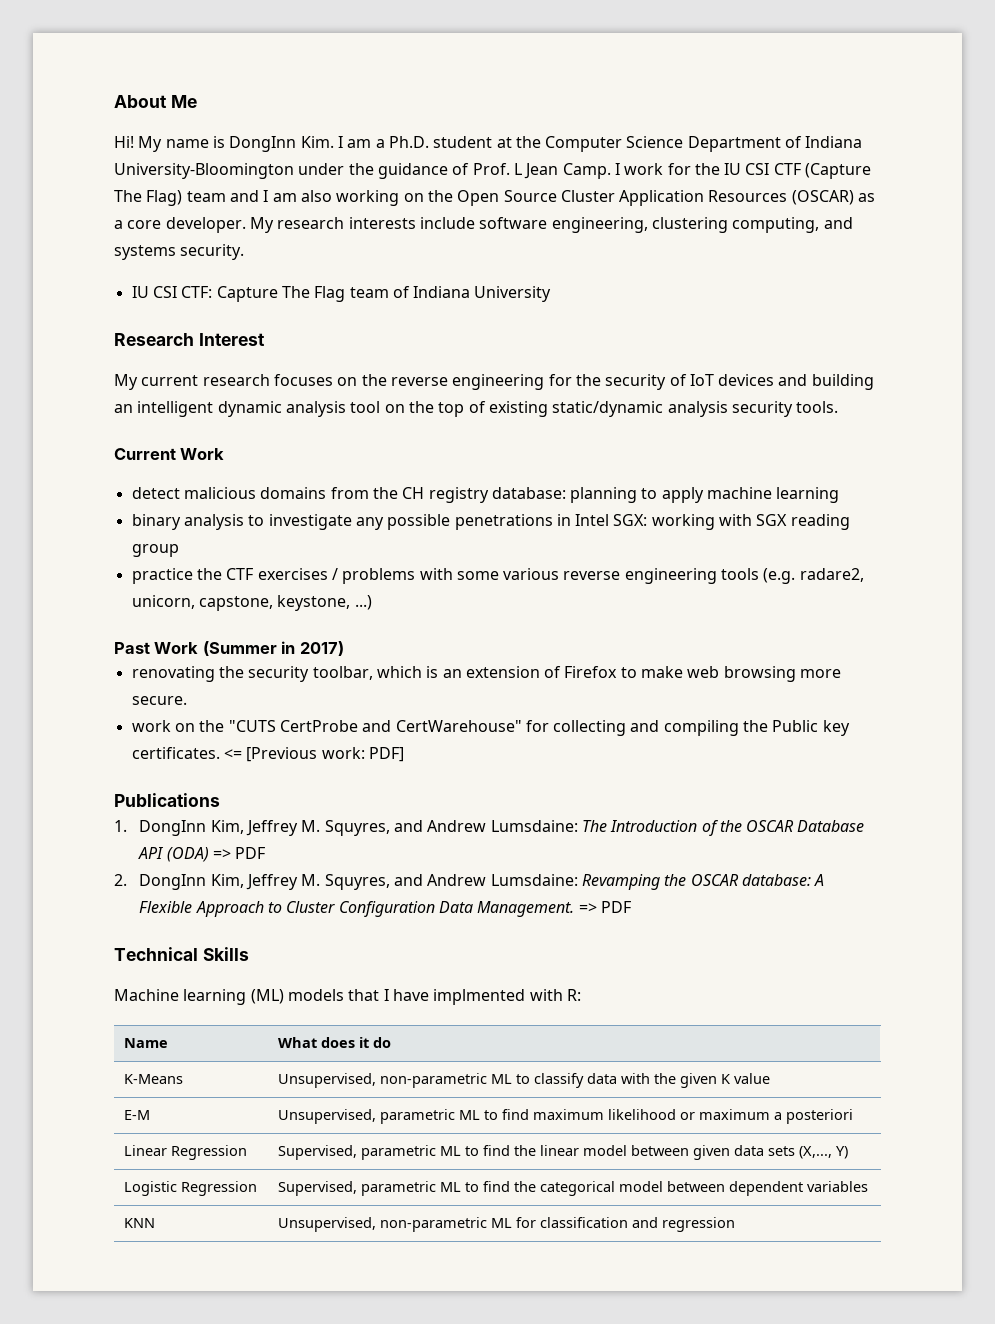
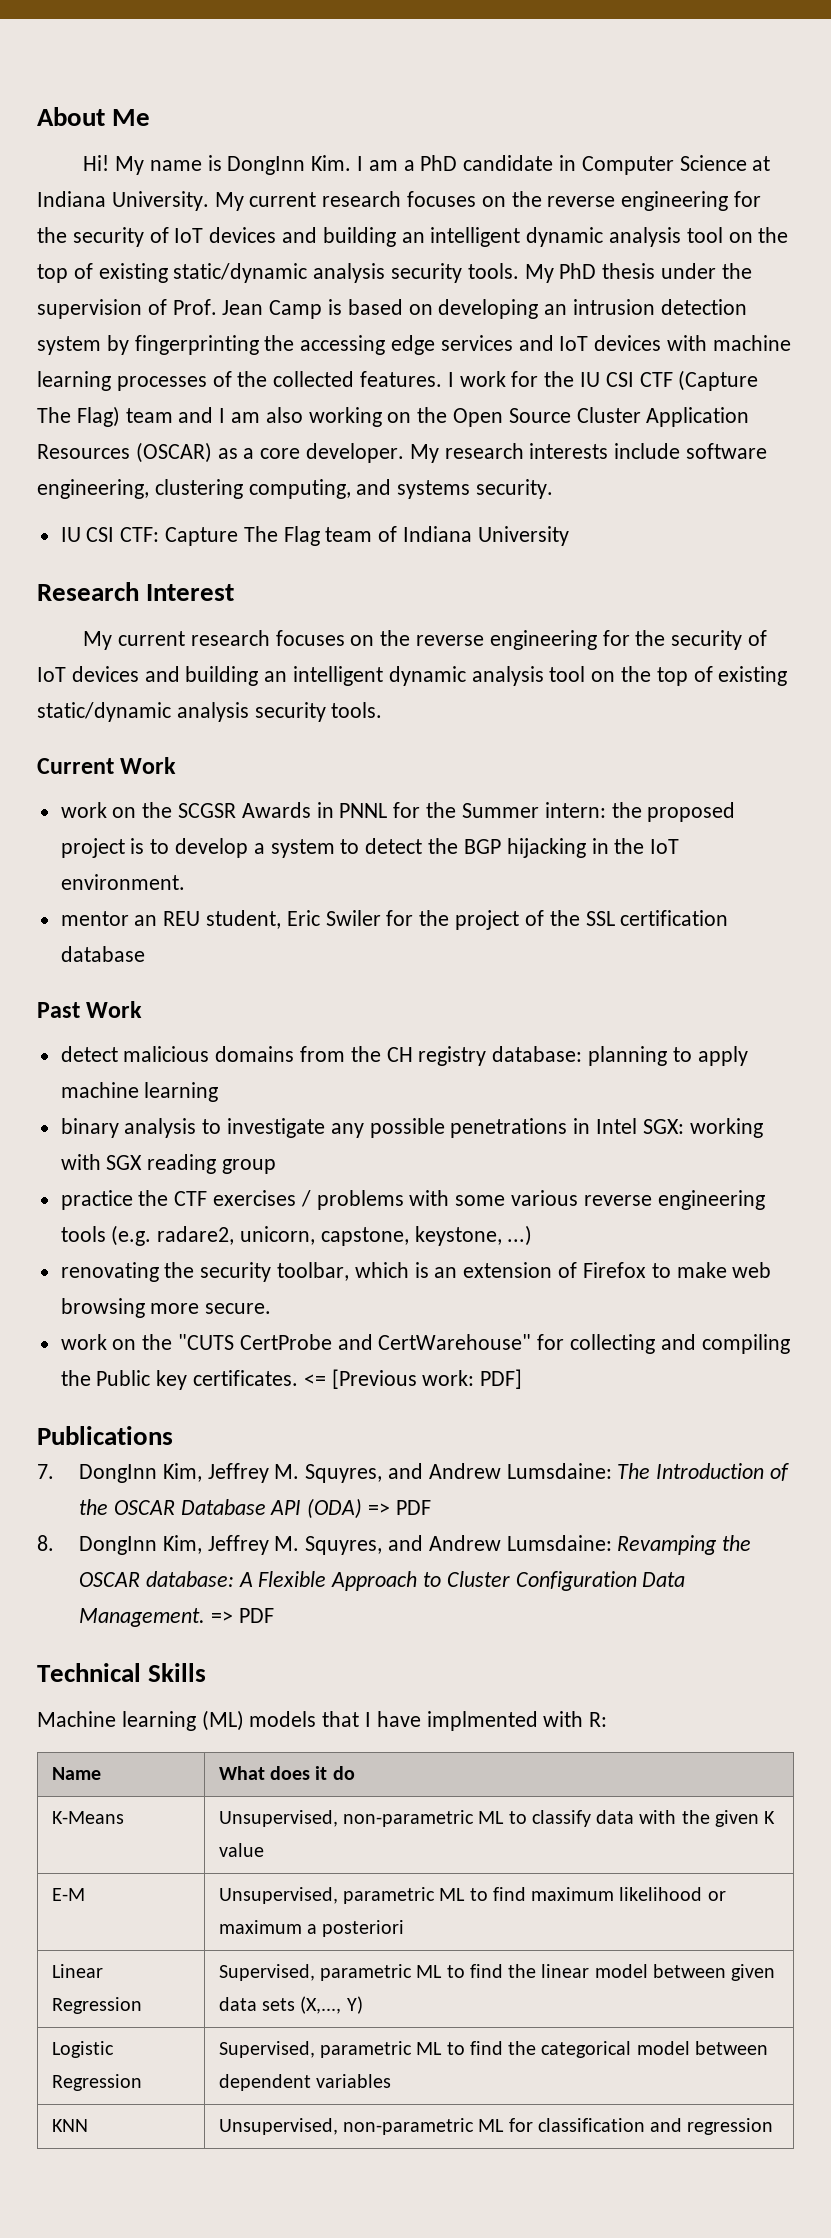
- My name is DongInn Kim. I am a Ph.D. student at the Computer Science Department of Indiana University-Bloomington under the guidance of Prof. L Jean Camp.
+ My name is DongInn Kim. I am a PhD candidate in Computer Science at Indiana University. My current research focuses on the reverse engineering for the security of IoT devices and building an intelligent dynamic analysis tool on the top of existing static/dynamic analysis security tools. My PhD thesis under the supervision of Prof. Jean Camp is based on developing an intrusion detection system by fingerprinting the accessing edge services and IoT devices with machine learning processes of the collected features.
+ work on the SCGSR Awards in PNNL for the Summer intern: the proposed project is to develop a system to detect the BGP hijacking in the IoT environment.
+ mentor an REU student, Eric Swiler for the project of the SSL certification database
+ Past Work
- Past Work (Summer in 2017)
- 1. DongInn Kim, Jeffrey M. Squyres, and Andrew Lumsdaine: The Introduction of the OSCAR Database API (ODA) => PDF
+ 7. DongInn Kim, Jeffrey M. Squyres, and Andrew Lumsdaine: The Introduction of the OSCAR Database API (ODA) => PDF
- 2. DongInn Kim, Jeffrey M. Squyres, and Andrew Lumsdaine: Revamping the OSCAR database: A Flexible Approach to Cluster Configuration Data Management.
+ 8. DongInn Kim, Jeffrey M. Squyres, and Andrew Lumsdaine: Revamping the OSCAR database: A Flexible Approach to Cluster Configuration Data Management.

